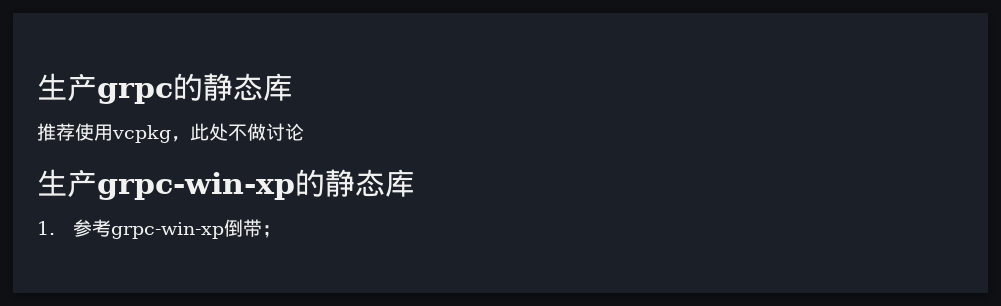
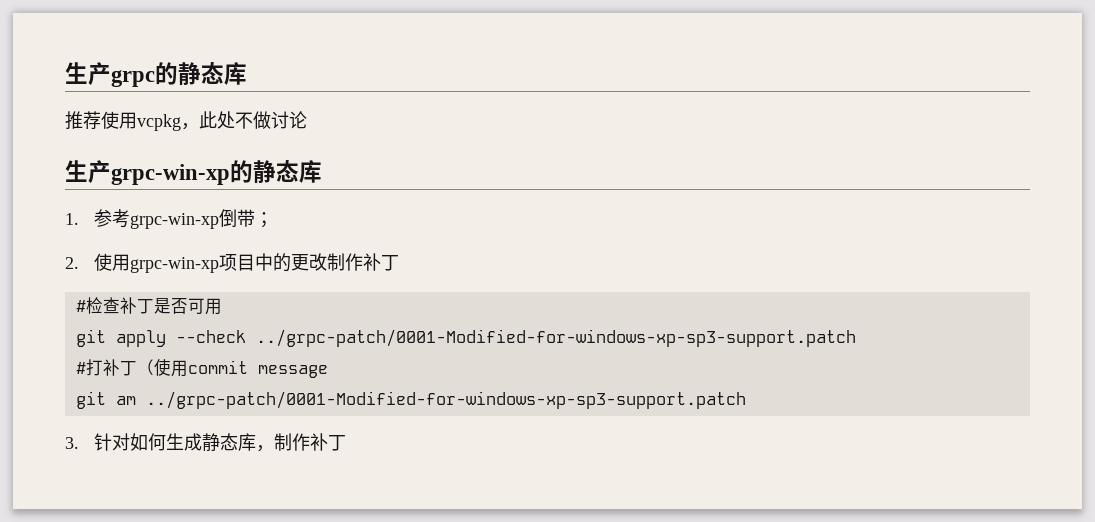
+ 2.使用grpc-win-xp项目中的更改制作补丁
+ #检查补丁是否可用
+ git apply --check ../grpc-patch/0001-Modified-for-windows-xp-sp3-support.patch
+ #打补丁（使用commit message
+ git am ../grpc-patch/0001-Modified-for-windows-xp-sp3-support.patch
+ 3.针对如何生成静态库，制作补丁

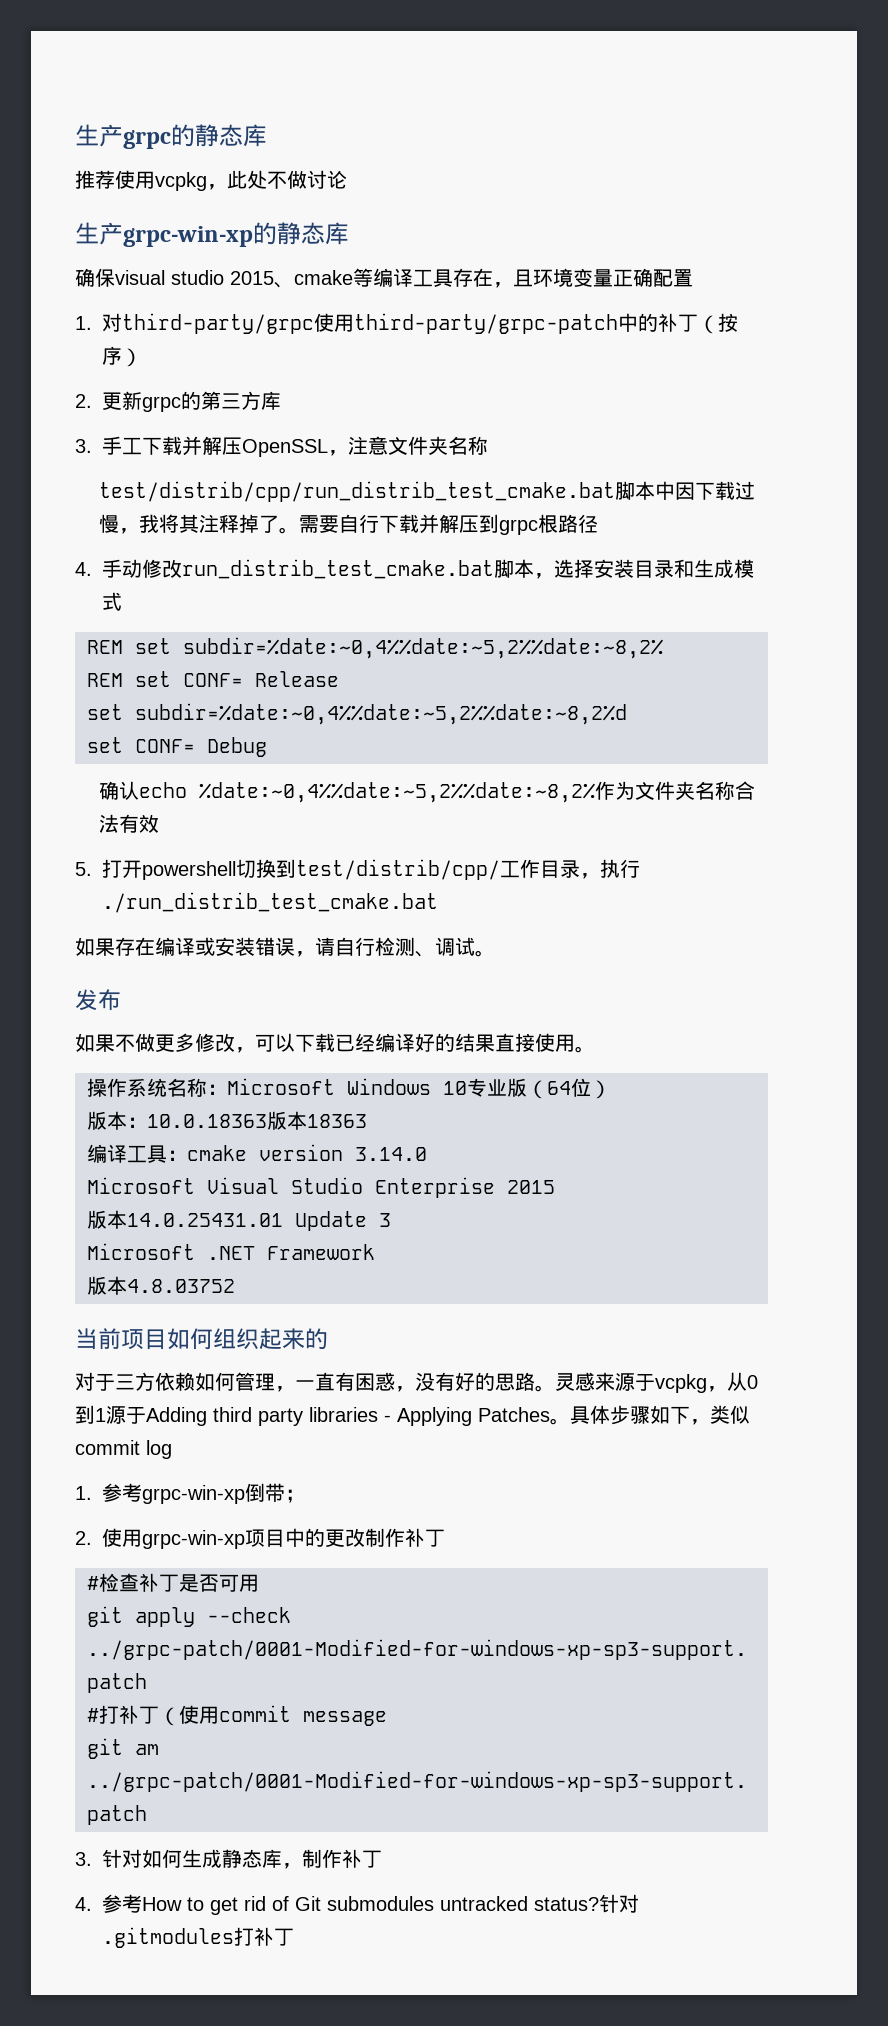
+ 确保visual studio 2015、cmake等编译工具存在，且环境变量正确配置
+ 1.对third-party/grpc使用third-party/grpc-patch中的补丁（按序）
+ 2.更新grpc的第三方库
+ 3.手工下载并解压OpenSSL，注意文件夹名称
+ test/distrib/cpp/run_distrib_test_cmake.bat脚本中因下载过慢，我将其注释掉了。需要自行下载并解压到grpc根路径
+ 4.手动修改run_distrib_test_cmake.bat脚本，选择安装目录和生成模式
+ REM set subdir=%date:~0,4%%date:~5,2%%date:~8,2%
+ REM set CONF= Release
+ set subdir=%date:~0,4%%date:~5,2%%date:~8,2%d
+ set CONF= Debug
+ 确认echo %date:~0,4%%date:~5,2%%date:~8,2%作为文件夹名称合法有效
+ 5.打开powershell切换到test/distrib/cpp/工作目录，执行./run_distrib_test_cmake.bat
+ 如果存在编译或安装错误，请自行检测、调试。
+ 发布
+ 如果不做更多修改，可以下载已经编译好的结果直接使用。
+ 操作系统名称：Microsoft Windows 10专业版（64位）
+ 版本：10.0.18363版本18363
+ 编译工具：cmake version 3.14.0
+ Microsoft Visual Studio Enterprise 2015
+ 版本14.0.25431.01 Update 3
+ Microsoft .NET Framework
+ 版本4.8.03752
+ 当前项目如何组织起来的
+ 对于三方依赖如何管理，一直有困惑，没有好的思路。灵感来源于vcpkg，从0到1源于Adding third party libraries - Applying Patches。具体步骤如下，类似commit log
+ 4.参考How to get rid of Git submodules untracked status?针对.gitmodules打补丁

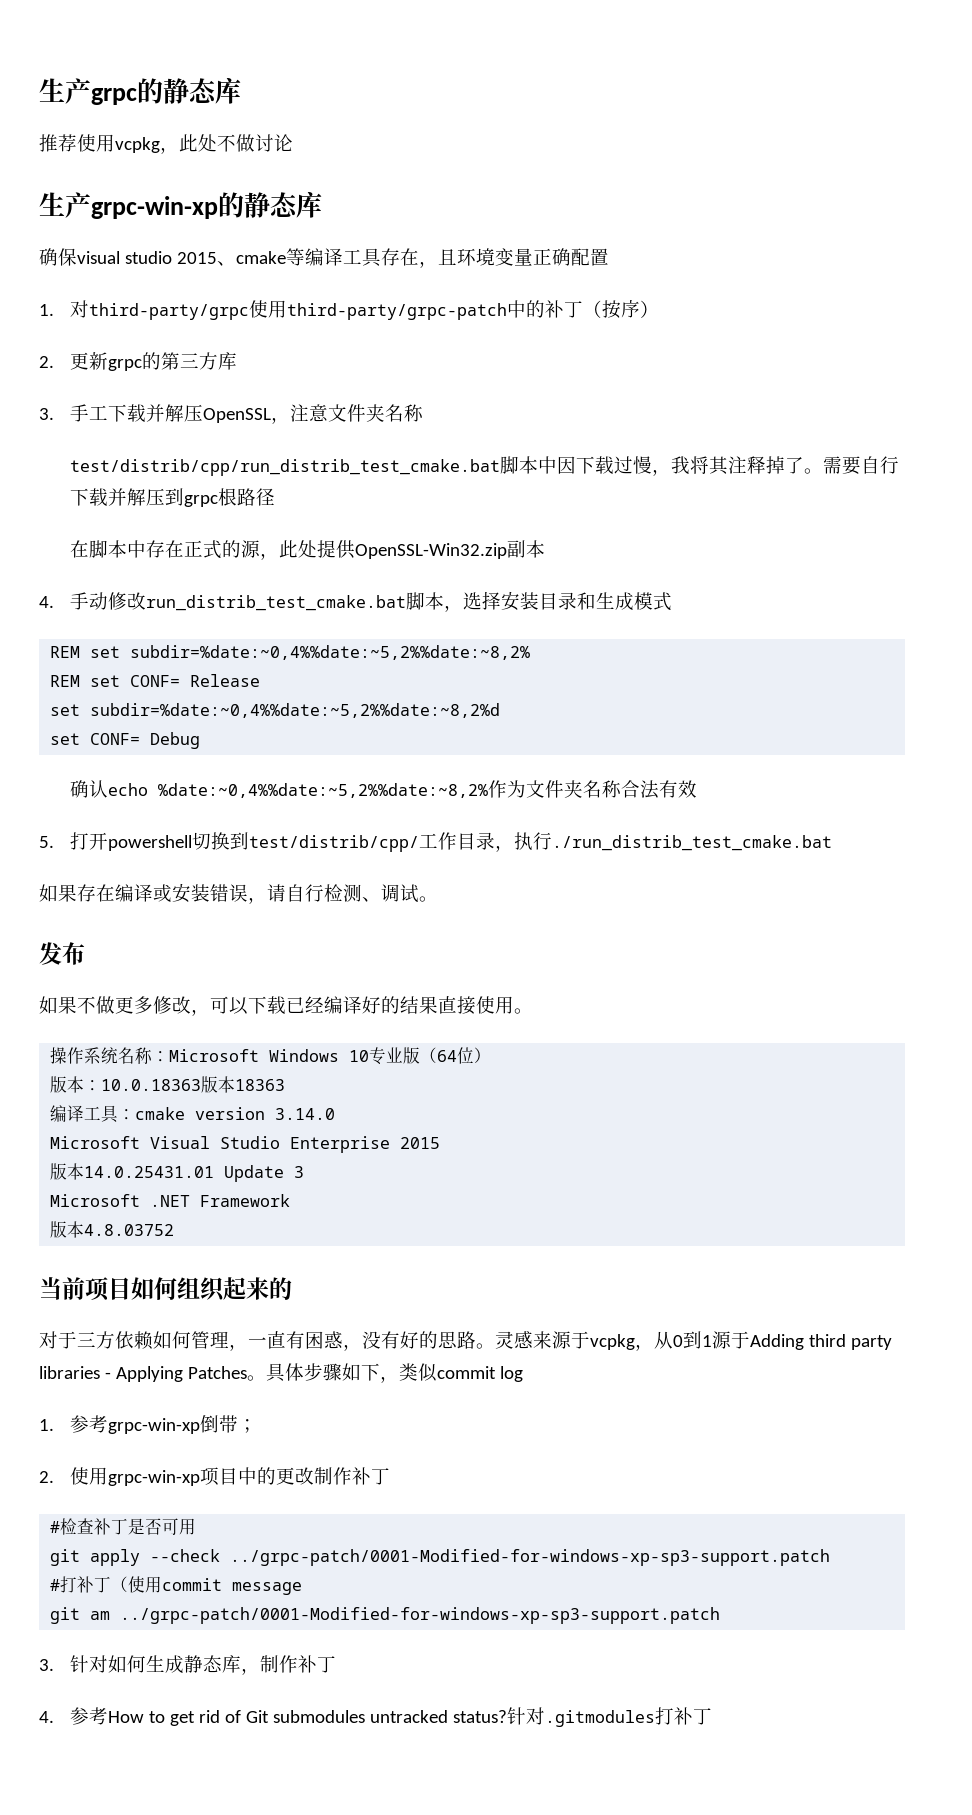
+ 在脚本中存在正式的源，此处提供OpenSSL-Win32.zip副本

